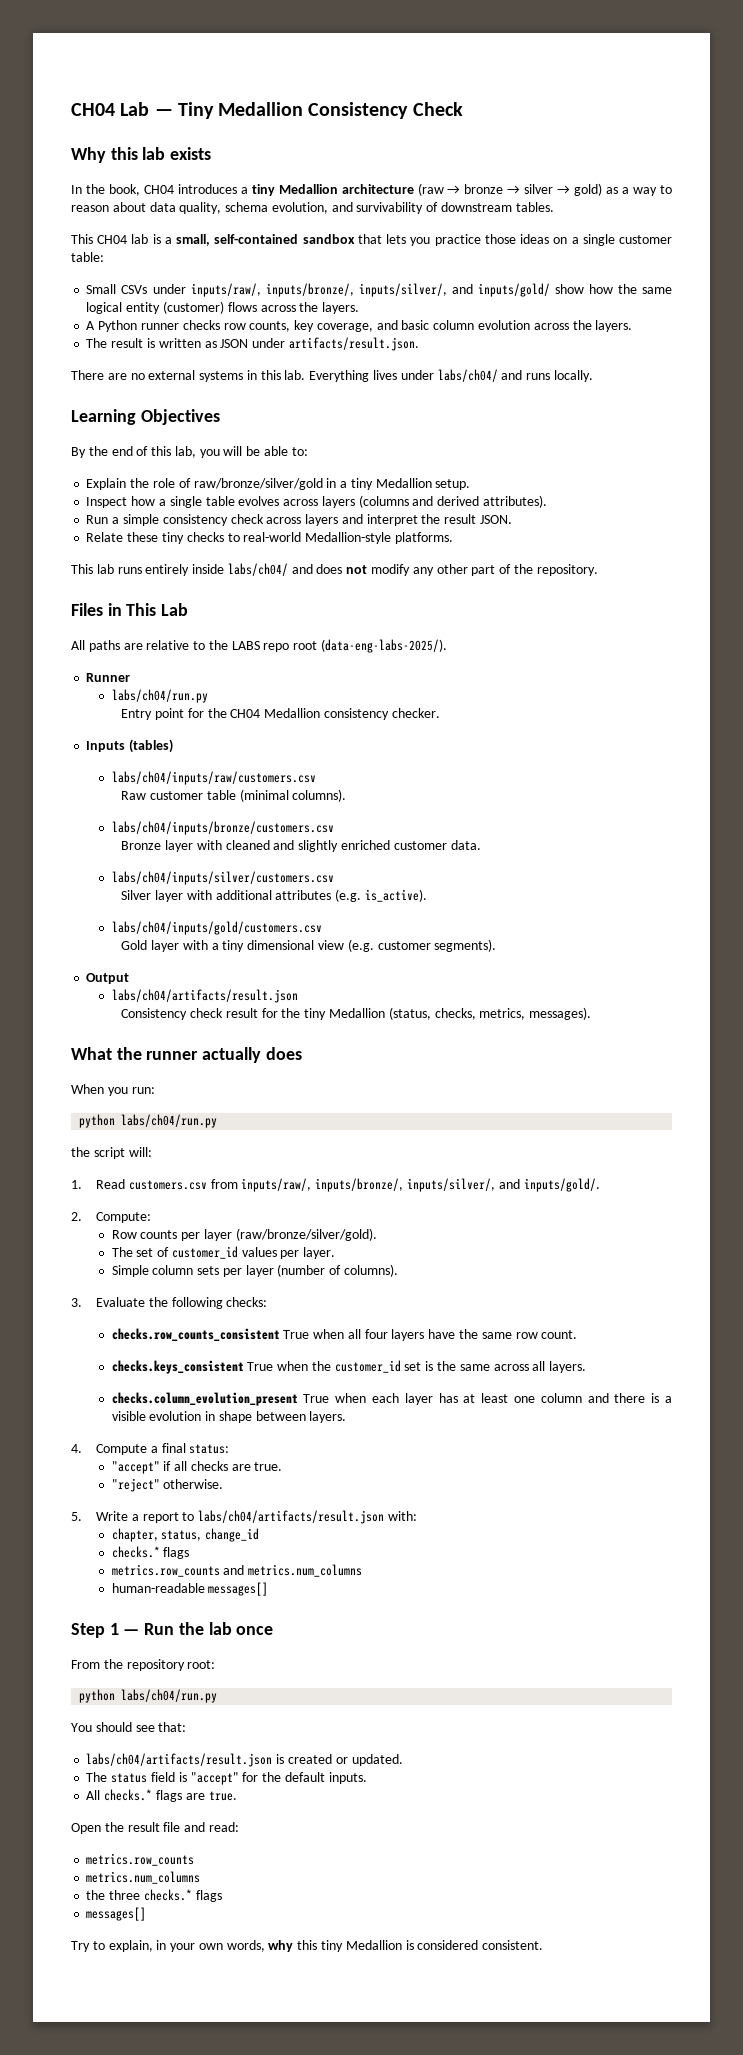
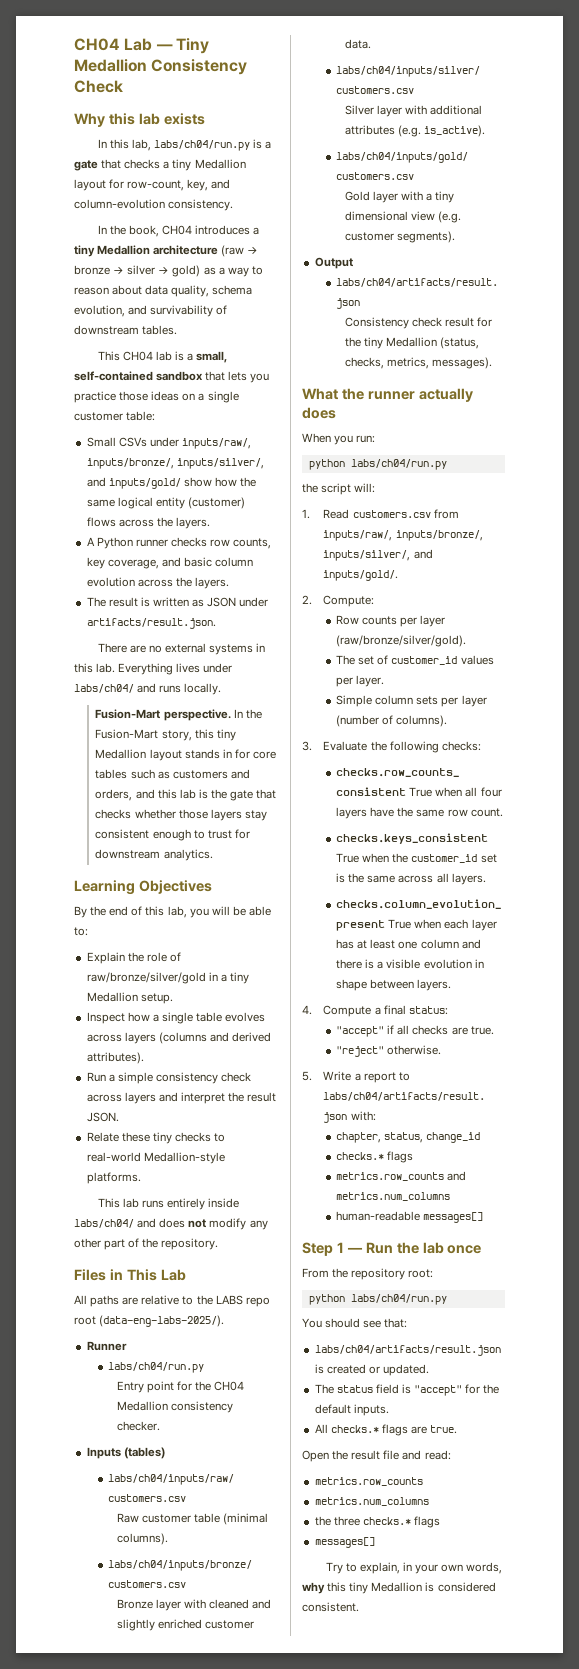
+ In this lab, labs/ch04/run.py is a gate that checks a tiny Medallion layout for row-count, key, and column-evolution consistency.
+ Fusion-Mart perspective. In the Fusion-Mart story, this tiny Medallion layout stands in for core tables such as customers and orders, and this lab is the gate that checks whether those layers stay consistent enough to trust for downstream analytics.

